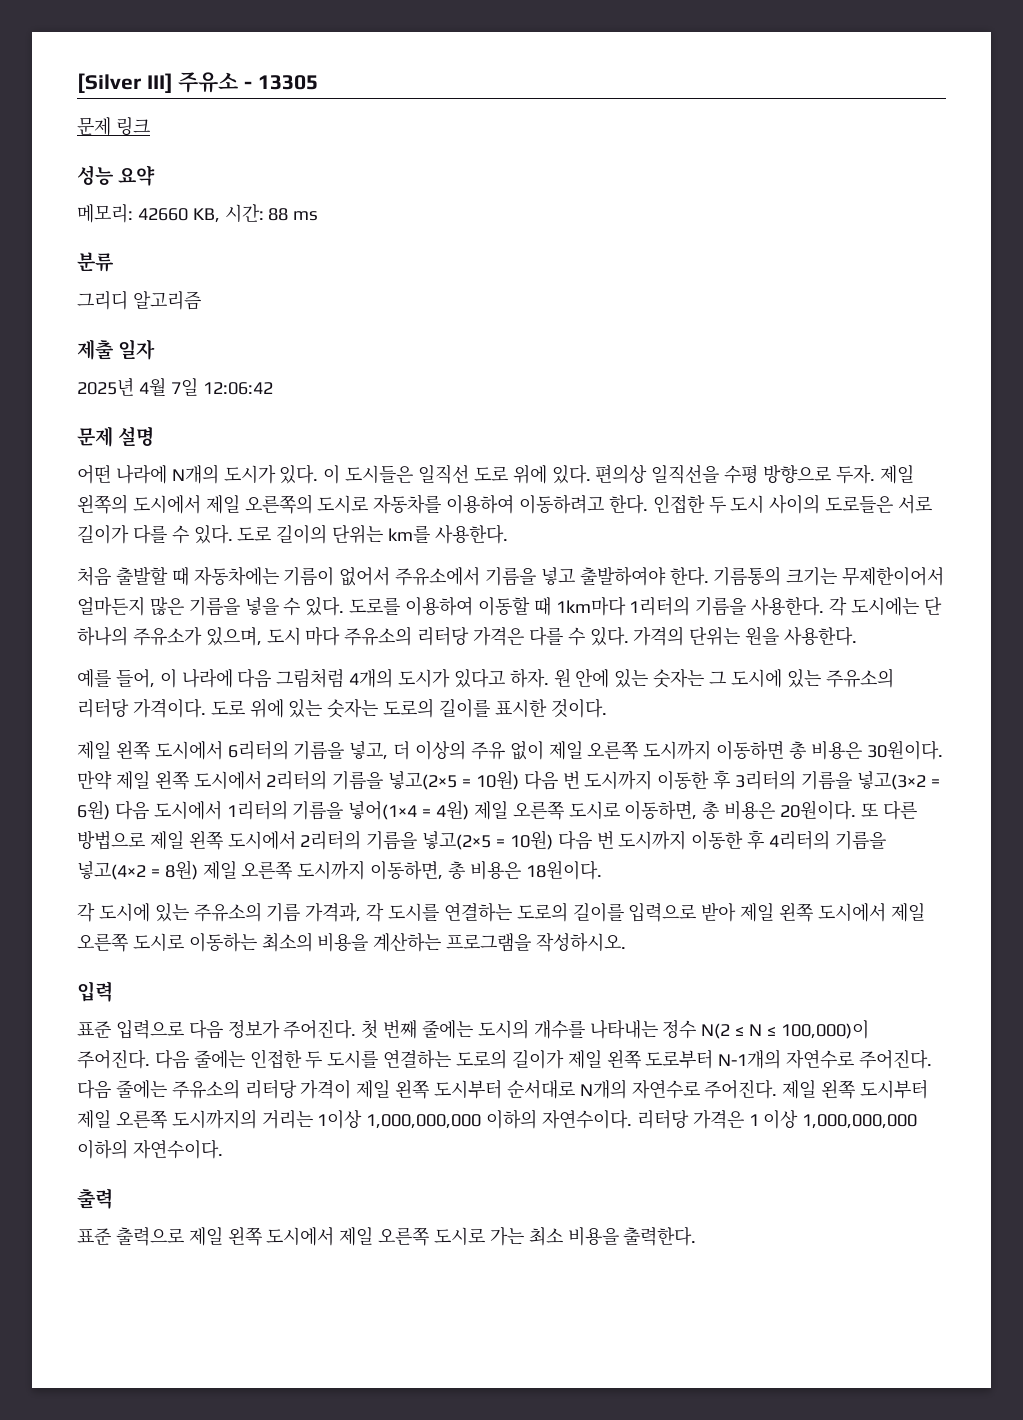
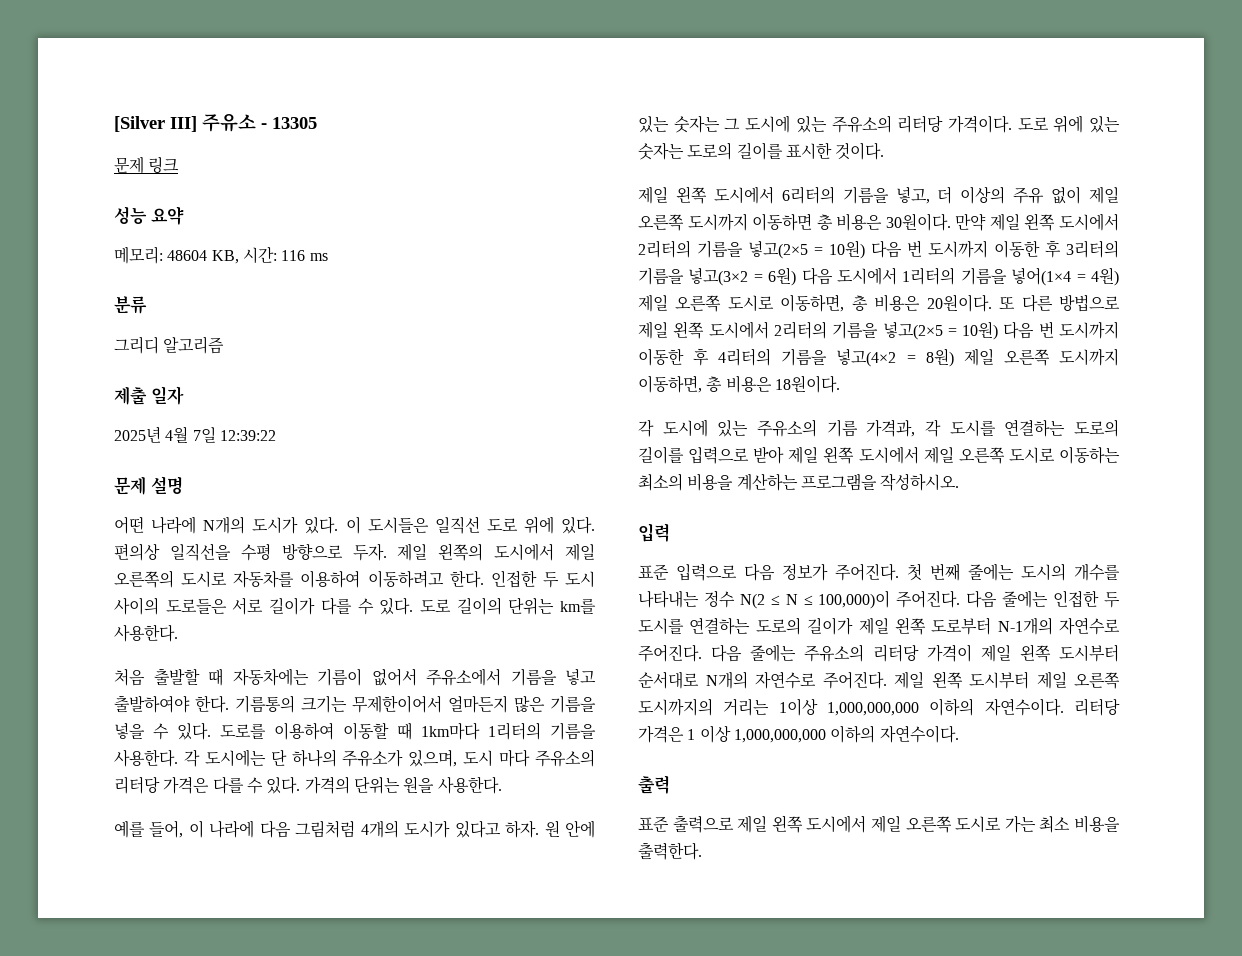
- 메모리: 42660 KB, 시간: 88 ms
+ 메모리: 48604 KB, 시간: 116 ms
- 2025년 4월 7일 12:06:42
+ 2025년 4월 7일 12:39:22

